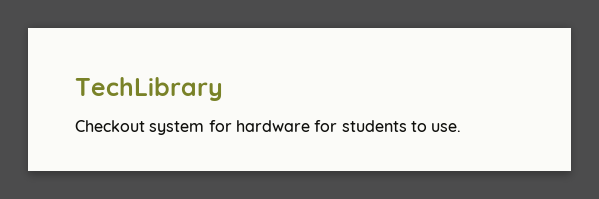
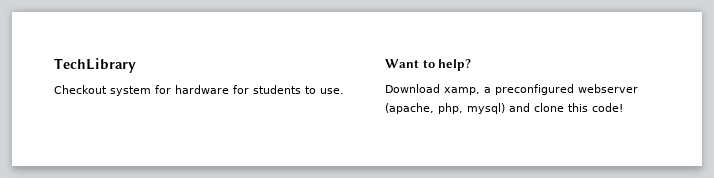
+ Want to help?
+ Download xamp, a preconfigured webserver (apache, php, mysql) and clone this code!

